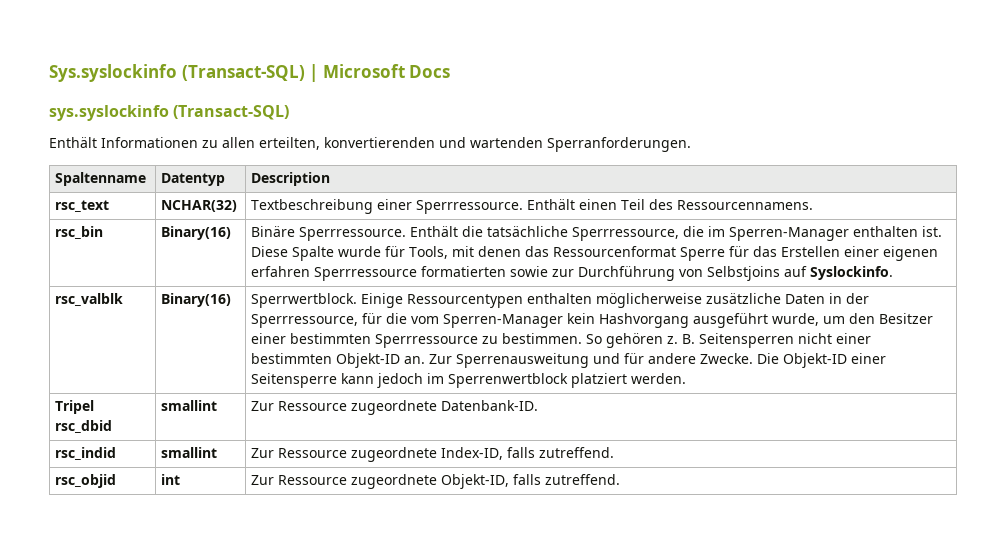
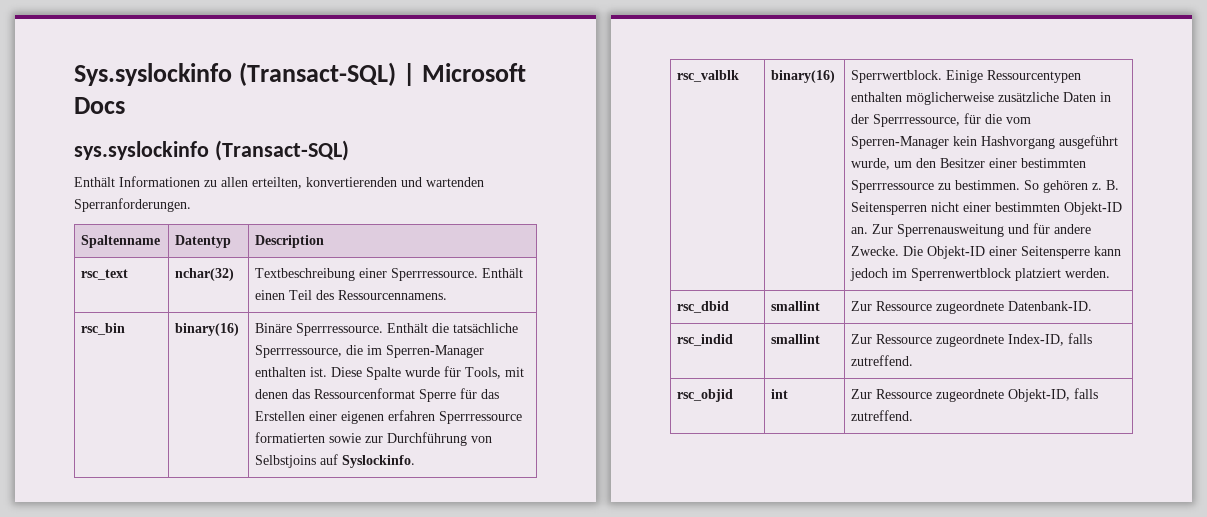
- rsc_text | NCHAR(32) | Textbeschreibung einer Sperrressource. Enthält einen Teil des Ressourcennamens.
+ rsc_text | nchar(32) | Textbeschreibung einer Sperrressource. Enthält einen Teil des Ressourcennamens.
- rsc_bin | Binary(16) | Binäre Sperrressource. Enthält die tatsächliche Sperrressource, die im Sperren-Manager enthalten ist. Diese Spalte wurde für Tools, mit denen das Ressourcenformat Sperre für das Erstellen einer eigenen erfahren Sperrressource formatierten sowie zur Durchführung von Selbstjoins auf Syslockinfo.
+ rsc_bin | binary(16) | Binäre Sperrressource. Enthält die tatsächliche Sperrressource, die im Sperren-Manager enthalten ist. Diese Spalte wurde für Tools, mit denen das Ressourcenformat Sperre für das Erstellen einer eigenen erfahren Sperrressource formatierten sowie zur Durchführung von Selbstjoins auf Syslockinfo.
- rsc_valblk | Binary(16)
+ rsc_valblk | binary(16)
- Tripel rsc_dbid | smallint | Zur Ressource zugeordnete Datenbank-ID.
+ rsc_dbid | smallint | Zur Ressource zugeordnete Datenbank-ID.

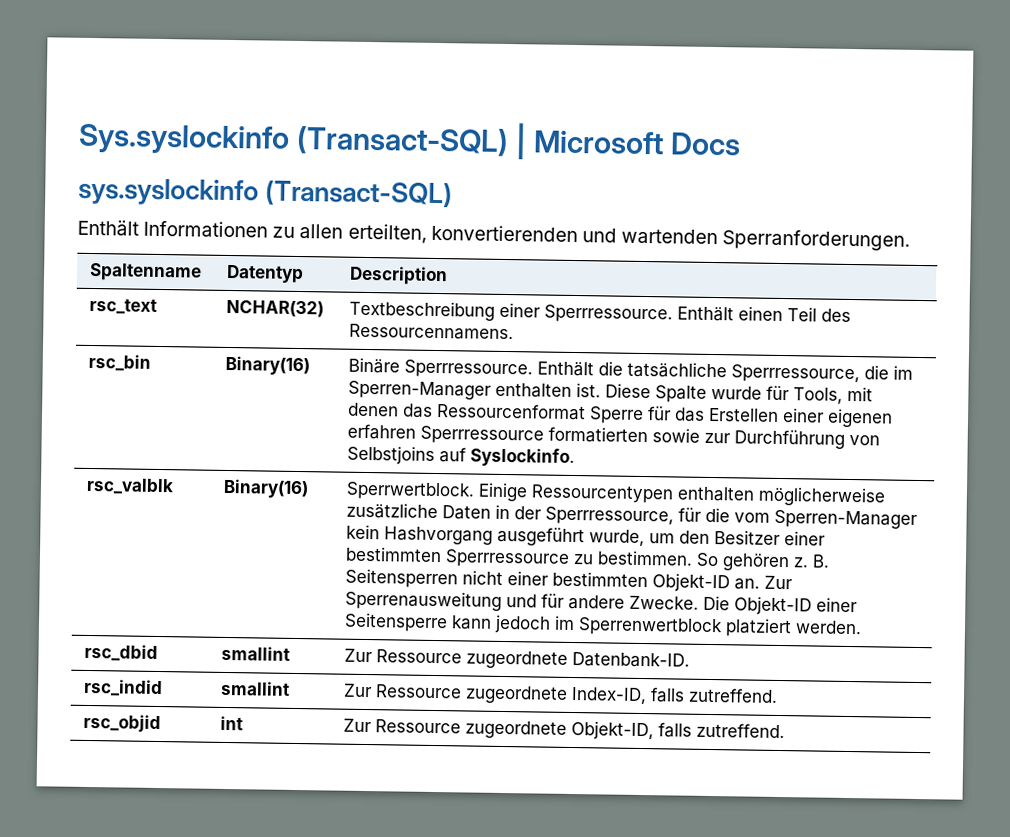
- rsc_text | nchar(32) | Textbeschreibung einer Sperrressource. Enthält einen Teil des Ressourcennamens.
+ rsc_text | NCHAR(32) | Textbeschreibung einer Sperrressource. Enthält einen Teil des Ressourcennamens.
- rsc_bin | binary(16) | Binäre Sperrressource. Enthält die tatsächliche Sperrressource, die im Sperren-Manager enthalten ist. Diese Spalte wurde für Tools, mit denen das Ressourcenformat Sperre für das Erstellen einer eigenen erfahren Sperrressource formatierten sowie zur Durchführung von Selbstjoins auf Syslockinfo.
+ rsc_bin | Binary(16) | Binäre Sperrressource. Enthält die tatsächliche Sperrressource, die im Sperren-Manager enthalten ist. Diese Spalte wurde für Tools, mit denen das Ressourcenformat Sperre für das Erstellen einer eigenen erfahren Sperrressource formatierten sowie zur Durchführung von Selbstjoins auf Syslockinfo.
- rsc_valblk | binary(16)
+ rsc_valblk | Binary(16)

